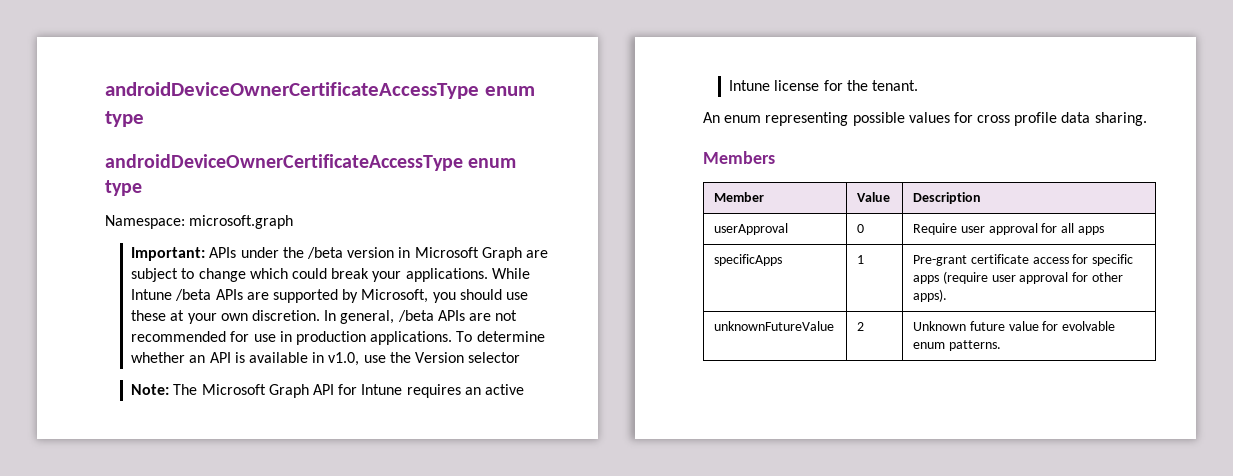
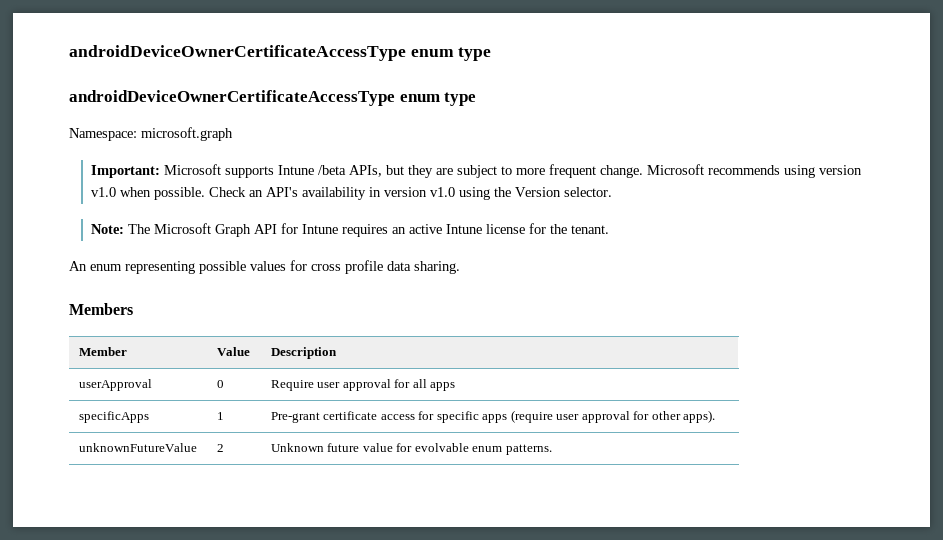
- Important: APIs under the /beta version in Microsoft Graph are subject to change which could break your applications. While Intune /beta APIs are supported by Microsoft, you should use these at your own discretion. In general, /beta APIs are not recommended for use in production applications. To determine whether an API is available in v1.0, use the Version selector
+ Important: Microsoft supports Intune /beta APIs, but they are subject to more frequent change. Microsoft recommends using version v1.0 when possible. Check an API's availability in version v1.0 using the Version selector.

